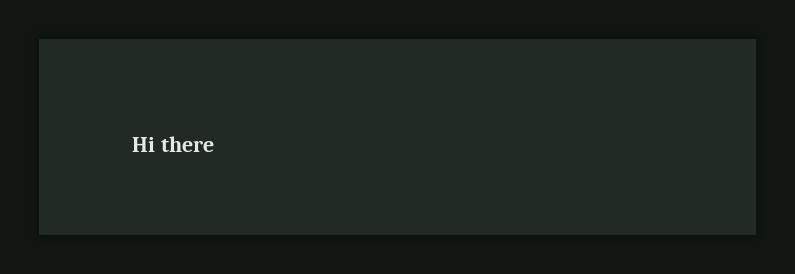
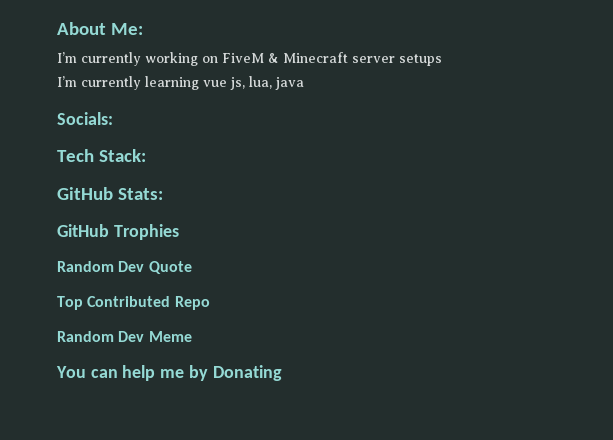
- Hi there
+ About Me:
+ I’m currently working on FiveM & Minecraft server setups
+ I’m currently learning vue js, lua, java
+ Socials:
+ Tech Stack:
+ GitHub Stats:
+ GitHub Trophies
+ Random Dev Quote
+ Top Contributed Repo
+ Random Dev Meme
+ You can help me by Donating

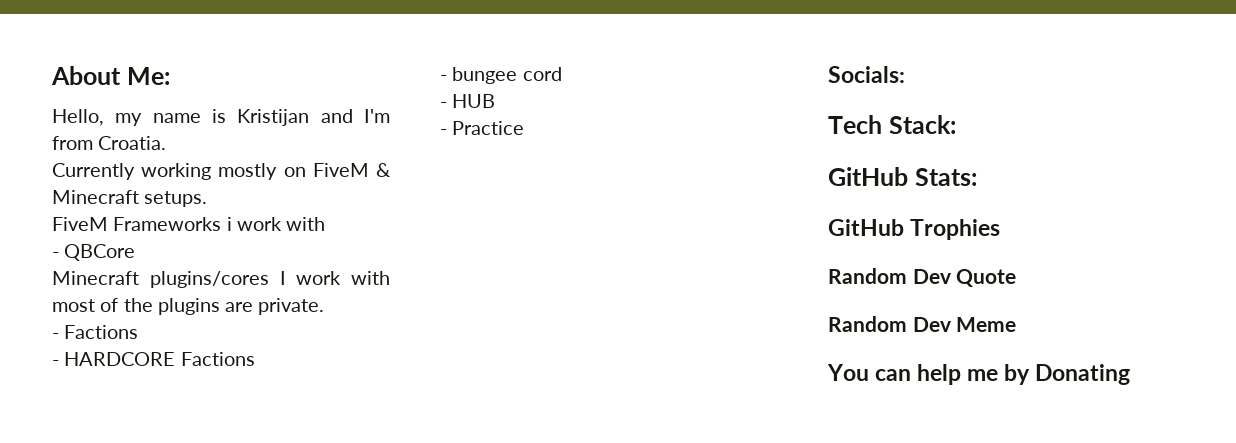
- I’m currently working on FiveM & Minecraft server setups
- I’m currently learning vue js, lua, java
+ Hello, my name is Kristijan and I'm from Croatia.
+ Currently working mostly on FiveM & Minecraft setups.
+ FiveM Frameworks i work with
+ - QBCore
+ Minecraft plugins/cores I work with most of the plugins are private.
+ - Factions
+ - HARDCORE Factions
+ - bungee cord
+ - HUB
+ - Practice
- Top Contributed Repo

